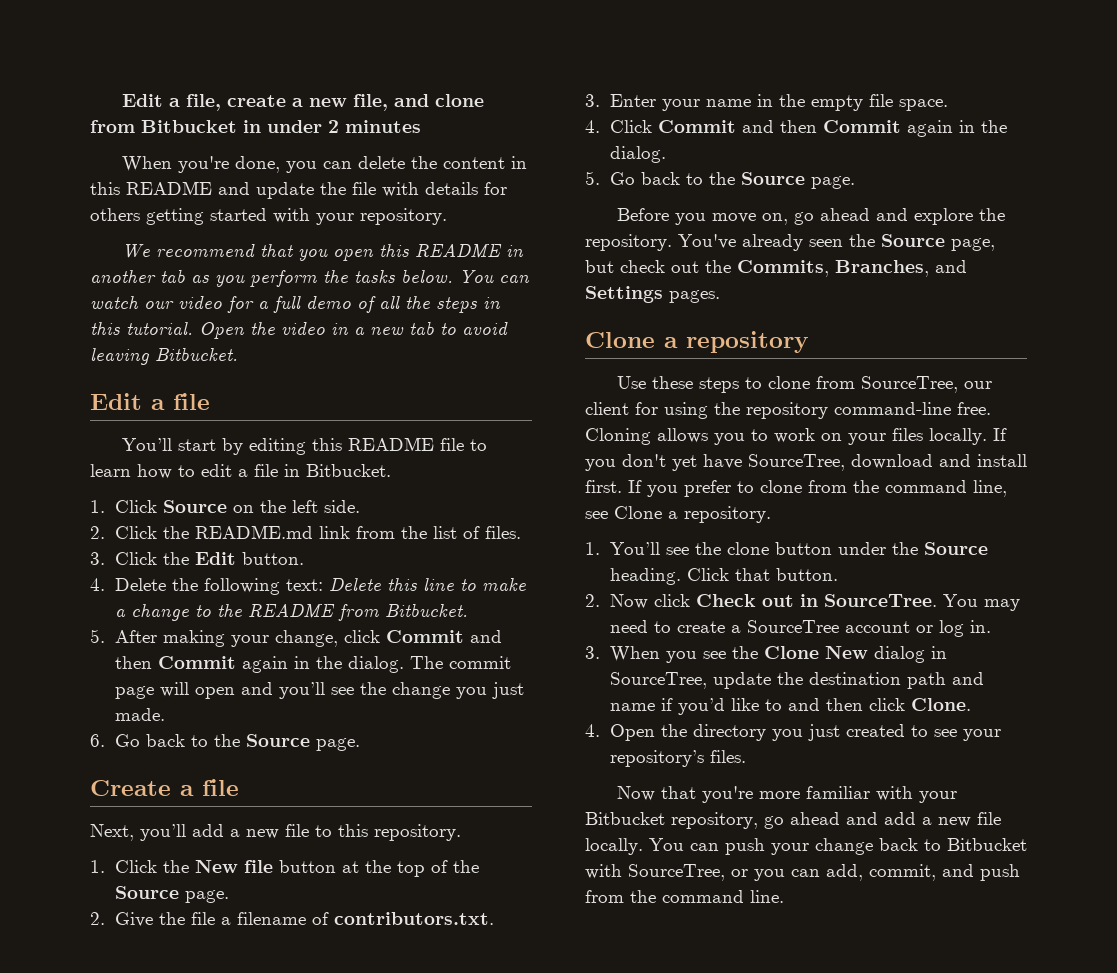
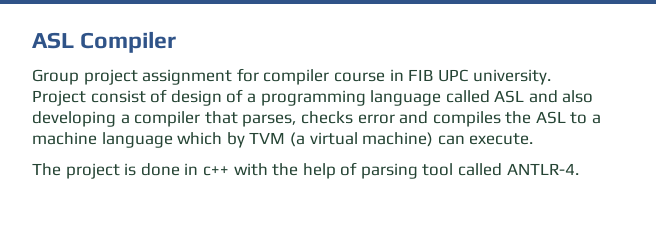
- Edit a file, create a new file, and clone from Bitbucket in under 2 minutes
- When you're done, you can delete the content in this README and update the file with details for others getting started with your repository.
- We recommend that you open this README in another tab as you perform the tasks below. You can watch our video for a full demo of all the steps in this tutorial. Open the video in a new tab to avoid leaving Bitbucket.
- Edit a file
- You’ll start by editing this README file to learn how to edit a file in Bitbucket.
- 1. Click Source on the left side.
- 2. Click the README.md link from the list of files.
- 3. Click the Edit button.
- 4. Delete the following text: Delete this line to make a change to the README from Bitbucket.
- 5. After making your change, click Commit and then Commit again in the dialog. The commit page will open and you’ll see the change you just made.
- 6. Go back to the Source page.
- Create a file
- Next, you’ll add a new file to this repository.
- 1. Click the New file button at the top of the Source page.
- 2. Give the file a filename of contributors.txt.
- 3. Enter your name in the empty file space.
- 4. Click Commit and then Commit again in the dialog.
- 5. Go back to the Source page.
- Before you move on, go ahead and explore the repository. You've already seen the Source page, but check out the Commits, Branches, and Settings pages.
- Clone a repository
- Use these steps to clone from SourceTree, our client for using the repository command-line free. Cloning allows you to work on your files locally. If you don't yet have SourceTree, download and install first. If you prefer to clone from the command line, see Clone a repository.
- 1. You’ll see the clone button under the Source heading. Click that button.
- 2. Now click Check out in SourceTree. You may need to create a SourceTree account or log in.
- 3. When you see the Clone New dialog in SourceTree, update the destination path and name if you’d like to and then click Clone.
- 4. Open the directory you just created to see your repository’s files.
- Now that you're more familiar with your Bitbucket repository, go ahead and add a new file locally. You can push your change back to Bitbucket with SourceTree, or you can add, commit, and push from the command line.
+ ASL Compiler
+ Group project assignment for compiler course in FIB UPC university. Project consist of design of a programming language called ASL and also developing a compiler that parses, checks error and compiles the ASL to a machine language which by TVM (a virtual machine) can execute.
+ The project is done in c++ with the help of parsing tool called ANTLR-4.

